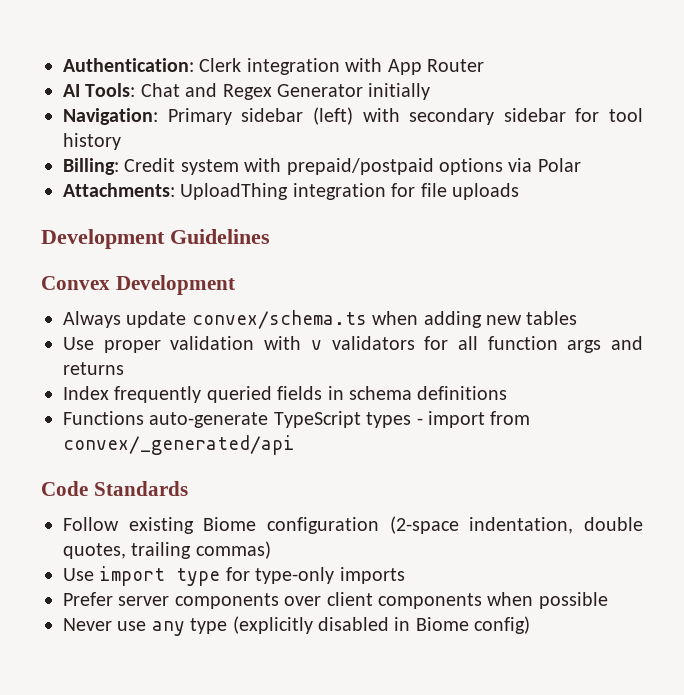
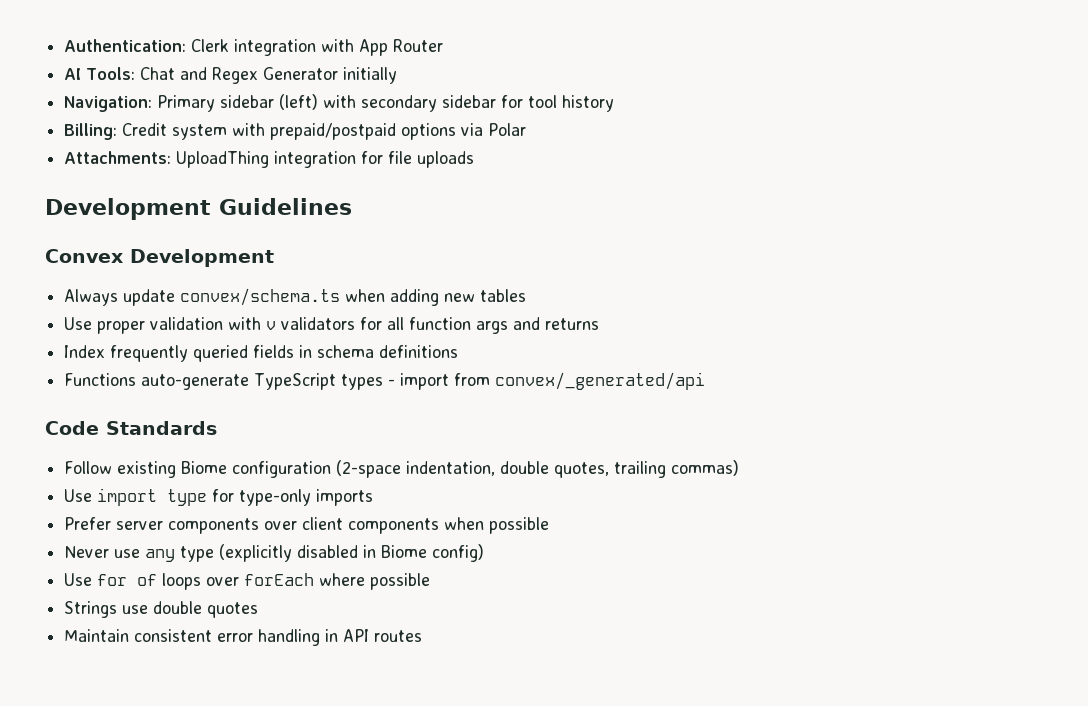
+ Use for of loops over forEach where possible
+ Strings use double quotes
+ Maintain consistent error handling in API routes

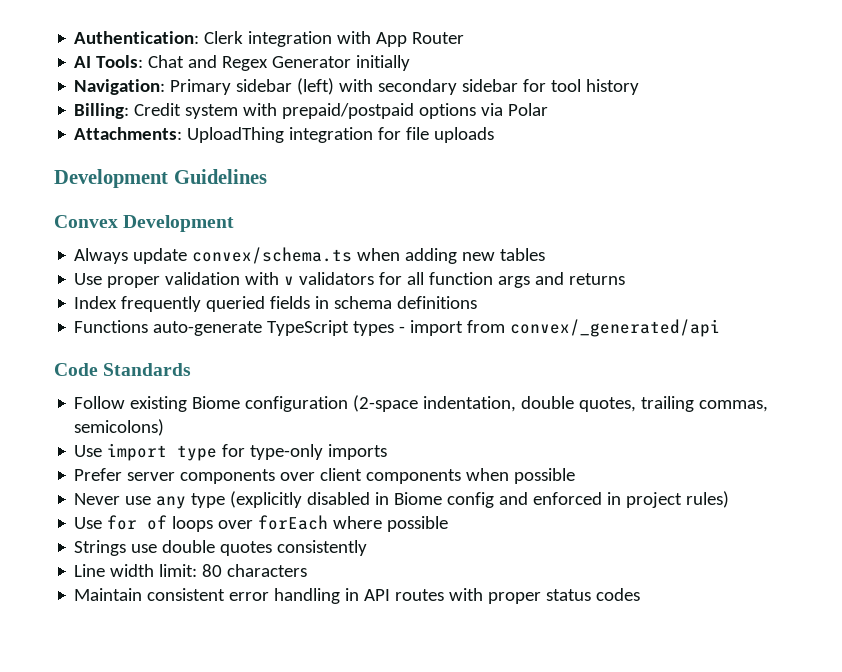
- Follow existing Biome configuration (2-space indentation, double quotes, trailing commas)
+ Follow existing Biome configuration (2-space indentation, double quotes, trailing commas, semicolons)
- Never use any type (explicitly disabled in Biome config)
+ Never use any type (explicitly disabled in Biome config and enforced in project rules)
- Strings use double quotes
+ Strings use double quotes consistently
+ Line width limit: 80 characters
- Maintain consistent error handling in API routes
+ Maintain consistent error handling in API routes with proper status codes

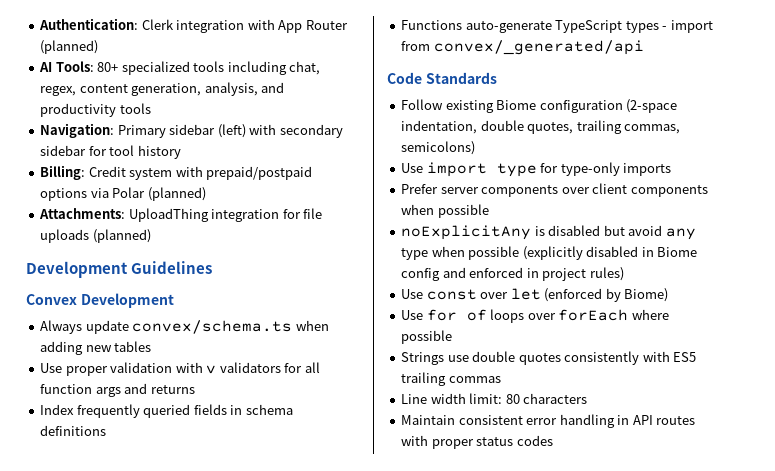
- Authentication: Clerk integration with App Router
+ Authentication: Clerk integration with App Router (planned)
- AI Tools: Chat and Regex Generator initially
+ AI Tools: 80+ specialized tools including chat, regex, content generation, analysis, and productivity tools
- Billing: Credit system with prepaid/postpaid options via Polar
+ Billing: Credit system with prepaid/postpaid options via Polar (planned)
- Attachments: UploadThing integration for file uploads
+ Attachments: UploadThing integration for file uploads (planned)
- Never use any type (explicitly disabled in Biome config and enforced in project rules)
+ noExplicitAny is disabled but avoid any type when possible (explicitly disabled in Biome config and enforced in project rules)
+ Use const over let (enforced by Biome)
- Strings use double quotes consistently
+ Strings use double quotes consistently with ES5 trailing commas

